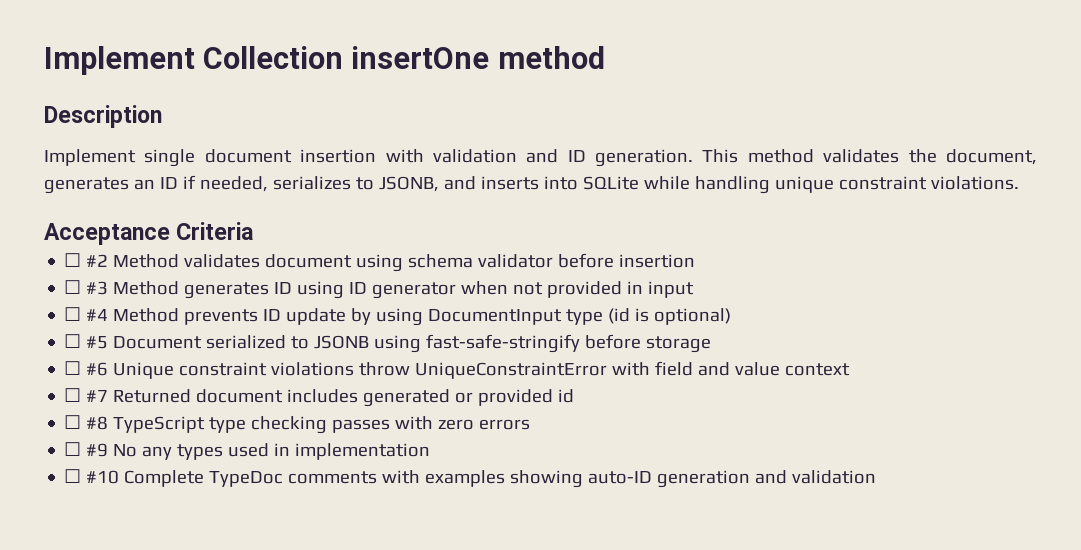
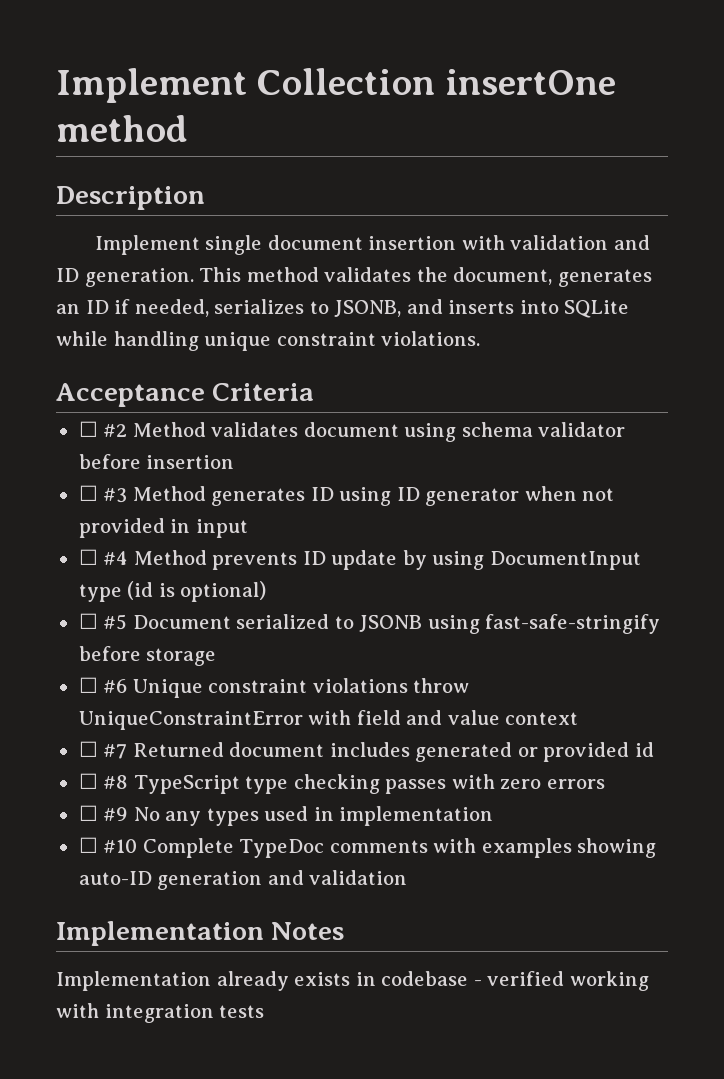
+ Implementation Notes
+ Implementation already exists in codebase - verified working with integration tests

